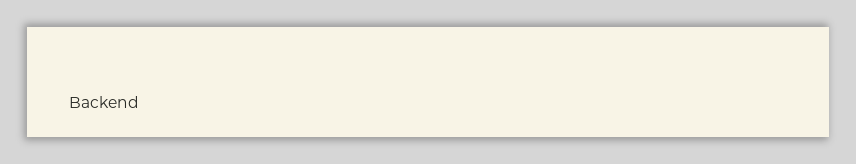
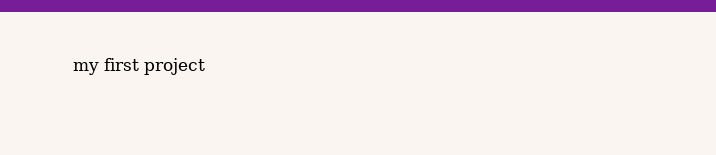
- Backend
+ my first project

